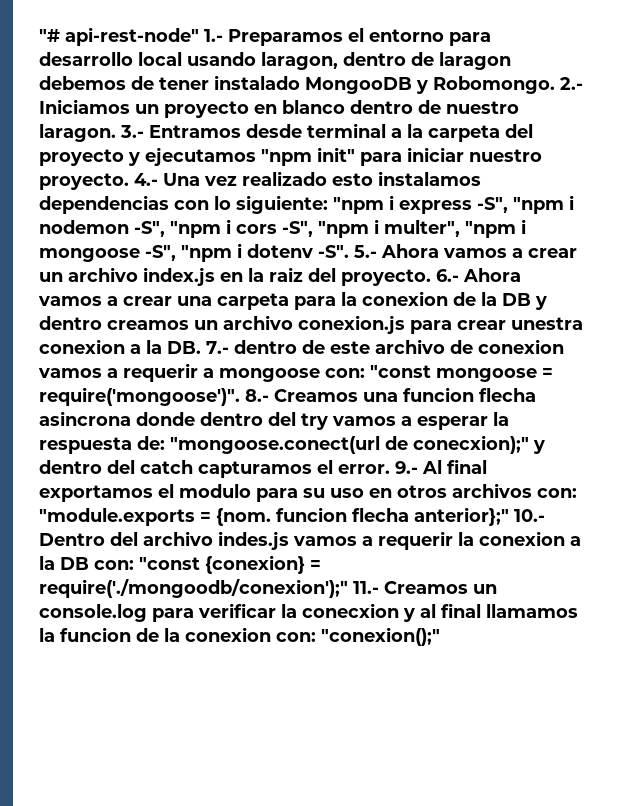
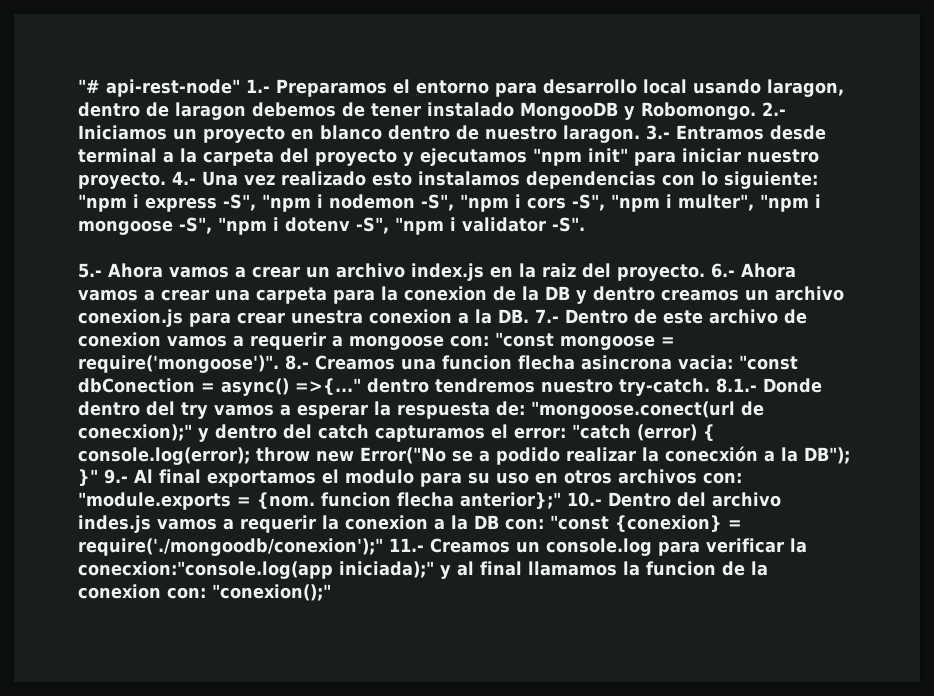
- 4.- Una vez realizado esto instalamos dependencias con lo siguiente: "npm i express -S", "npm i nodemon -S", "npm i cors -S", "npm i multer", "npm i mongoose -S", "npm i dotenv -S". 5.- Ahora vamos a crear un archivo index.js en la raiz del proyecto.
+ 4.- Una vez realizado esto instalamos dependencias con lo siguiente: "npm i express -S", "npm i nodemon -S", "npm i cors -S", "npm i multer", "npm i mongoose -S", "npm i dotenv -S", "npm i validator -S".
+ 5.- Ahora vamos a crear un archivo index.js en la raiz del proyecto.
- 6.- Ahora vamos a crear una carpeta para la conexion de la DB y dentro creamos un archivo conexion.js para crear unestra conexion a la DB. 7.- dentro de este archivo de conexion vamos a requerir a mongoose con: "const mongoose = require('mongoose')".
+ 6.- Ahora vamos a crear una carpeta para la conexion de la DB y dentro creamos un archivo conexion.js para crear unestra conexion a la DB. 7.- Dentro de este archivo de conexion vamos a requerir a mongoose con: "const mongoose = require('mongoose')".
- 8.- Creamos una funcion flecha asincrona donde dentro del try vamos a esperar la respuesta de:
+ 8.- Creamos una funcion flecha asincrona vacia: "const dbConection = async() =>{..." dentro tendremos nuestro try-catch. 8.1.- Donde dentro del try vamos a esperar la respuesta de:
- y dentro del catch capturamos el error. 9.- Al final exportamos el modulo para su uso en otros archivos con:
+ y dentro del catch capturamos el error: "catch (error) { console.log(error); throw new Error("No se a podido realizar la conecxión a la DB"); }" 9.- Al final exportamos el modulo para su uso en otros archivos con:
- 11.- Creamos un console.log para verificar la conecxion y al final llamamos la funcion de la conexion con:
+ 11.- Creamos un console.log para verificar la conecxion:"console.log(app iniciada);" y al final llamamos la funcion de la conexion con:

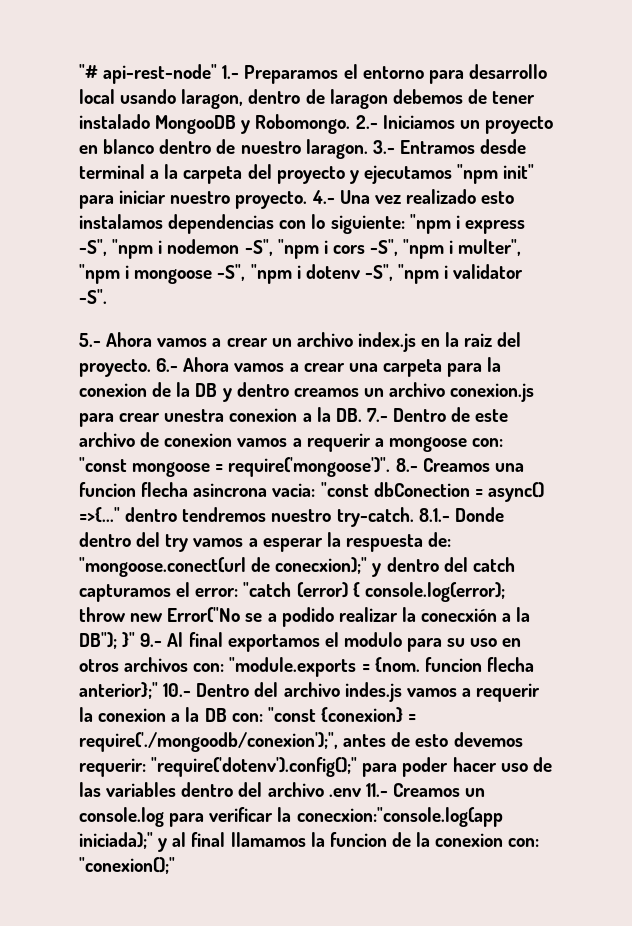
- "const {conexion} = require('./mongoodb/conexion');" 11.- Creamos un console.log para verificar la conecxion:"console.log(app iniciada);"
+ "const {conexion} = require('./mongoodb/conexion');", antes de esto devemos requerir: "require('dotenv').config();" para poder hacer uso de las variables dentro del archivo .env 11.- Creamos un console.log para verificar la conecxion:"console.log(app iniciada);"

